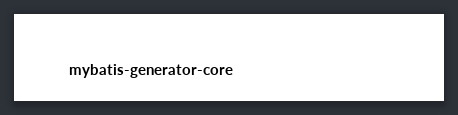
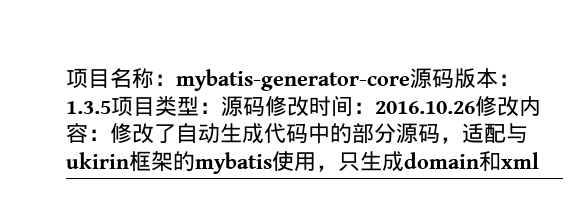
- mybatis-generator-core
+ 项目名称：mybatis-generator-core源码版本：1.3.5项目类型：源码修改时间：2016.10.26修改内容：修改了自动生成代码中的部分源码，适配与ukirin框架的mybatis使用，只生成domain和xml

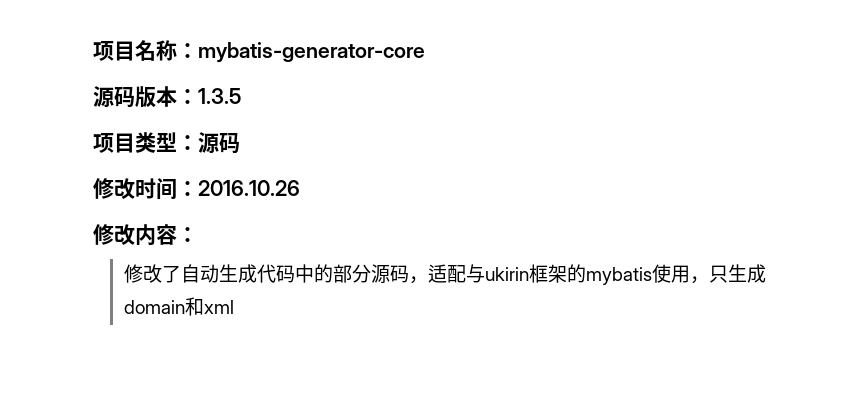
- 项目名称：mybatis-generator-core源码版本：1.3.5项目类型：源码修改时间：2016.10.26修改内容：修改了自动生成代码中的部分源码，适配与ukirin框架的mybatis使用，只生成domain和xml
+ 项目名称：mybatis-generator-core
+ 源码版本：1.3.5
+ 项目类型：源码
+ 修改时间：2016.10.26
+ 修改内容：
+ 修改了自动生成代码中的部分源码，适配与ukirin框架的mybatis使用，只生成domain和xml

